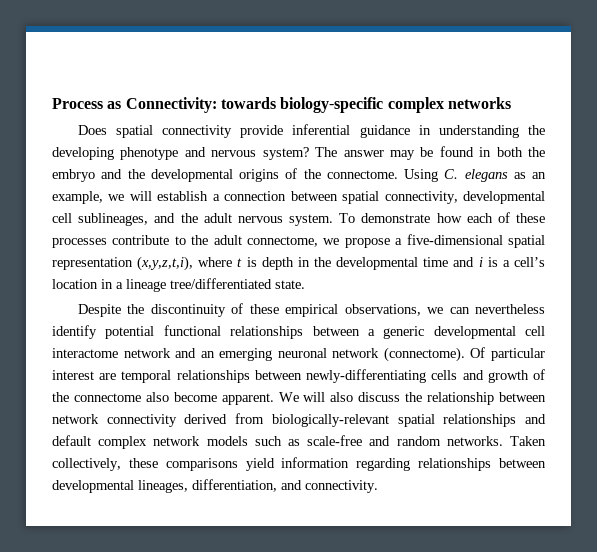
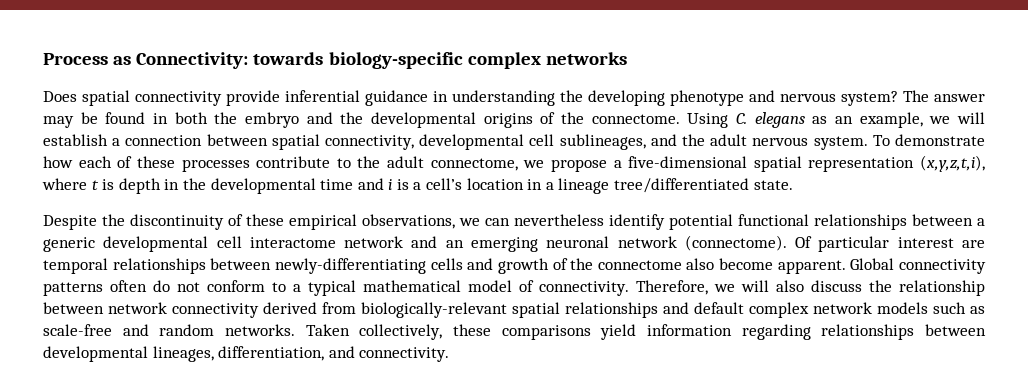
- We will also discuss the relationship between network connectivity derived from biologically-relevant spatial relationships and default complex network models such as scale-free and random networks.
+ Global connectivity patterns often do not conform to a typical mathematical model of connectivity. Therefore, we will also discuss the relationship between network connectivity derived from biologically-relevant spatial relationships and default complex network models such as scale-free and random networks.

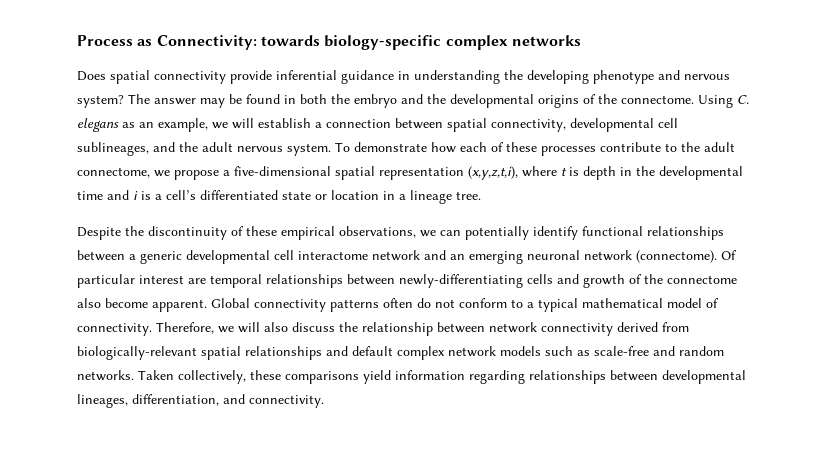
- To demonstrate how each of these processes contribute to the adult connectome, we propose a five-dimensional spatial representation (x,y,z,t,i), where t is depth in the developmental time and i is a cell’s location in a lineage tree/differentiated state.
+ To demonstrate how each of these processes contribute to the adult connectome, we propose a five-dimensional spatial representation (x,y,z,t,i), where t is depth in the developmental time and i is a cell’s differentiated state or location in a lineage tree.
- Despite the discontinuity of these empirical observations, we can nevertheless identify potential functional relationships between a generic developmental cell interactome network and an emerging neuronal network (connectome).
+ Despite the discontinuity of these empirical observations, we can potentially identify functional relationships between a generic developmental cell interactome network and an emerging neuronal network (connectome).

